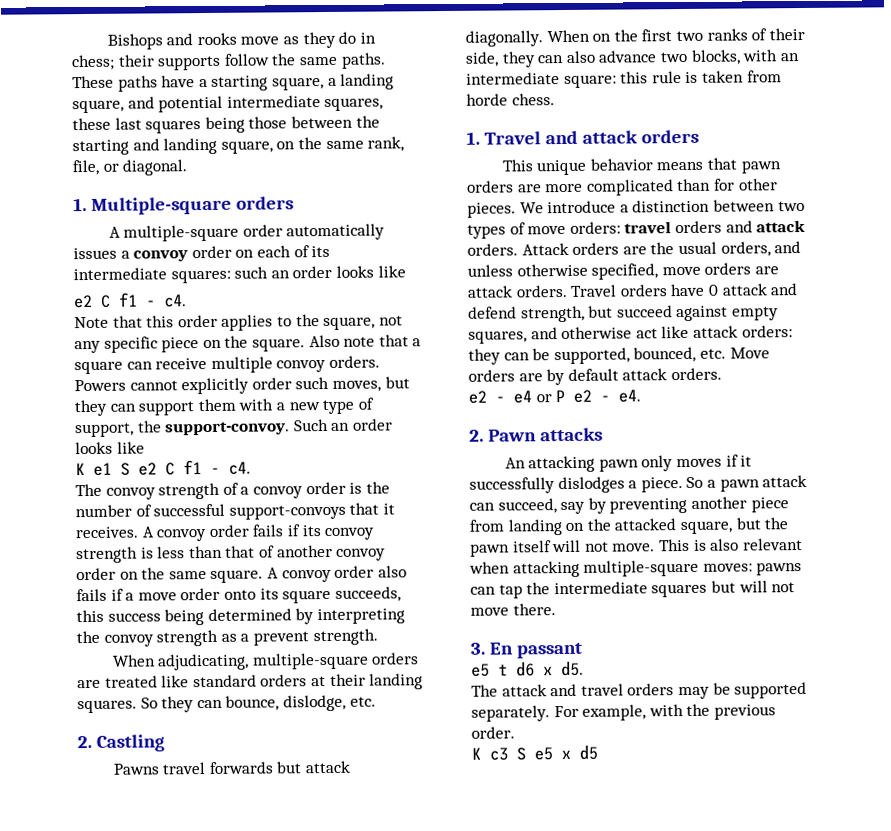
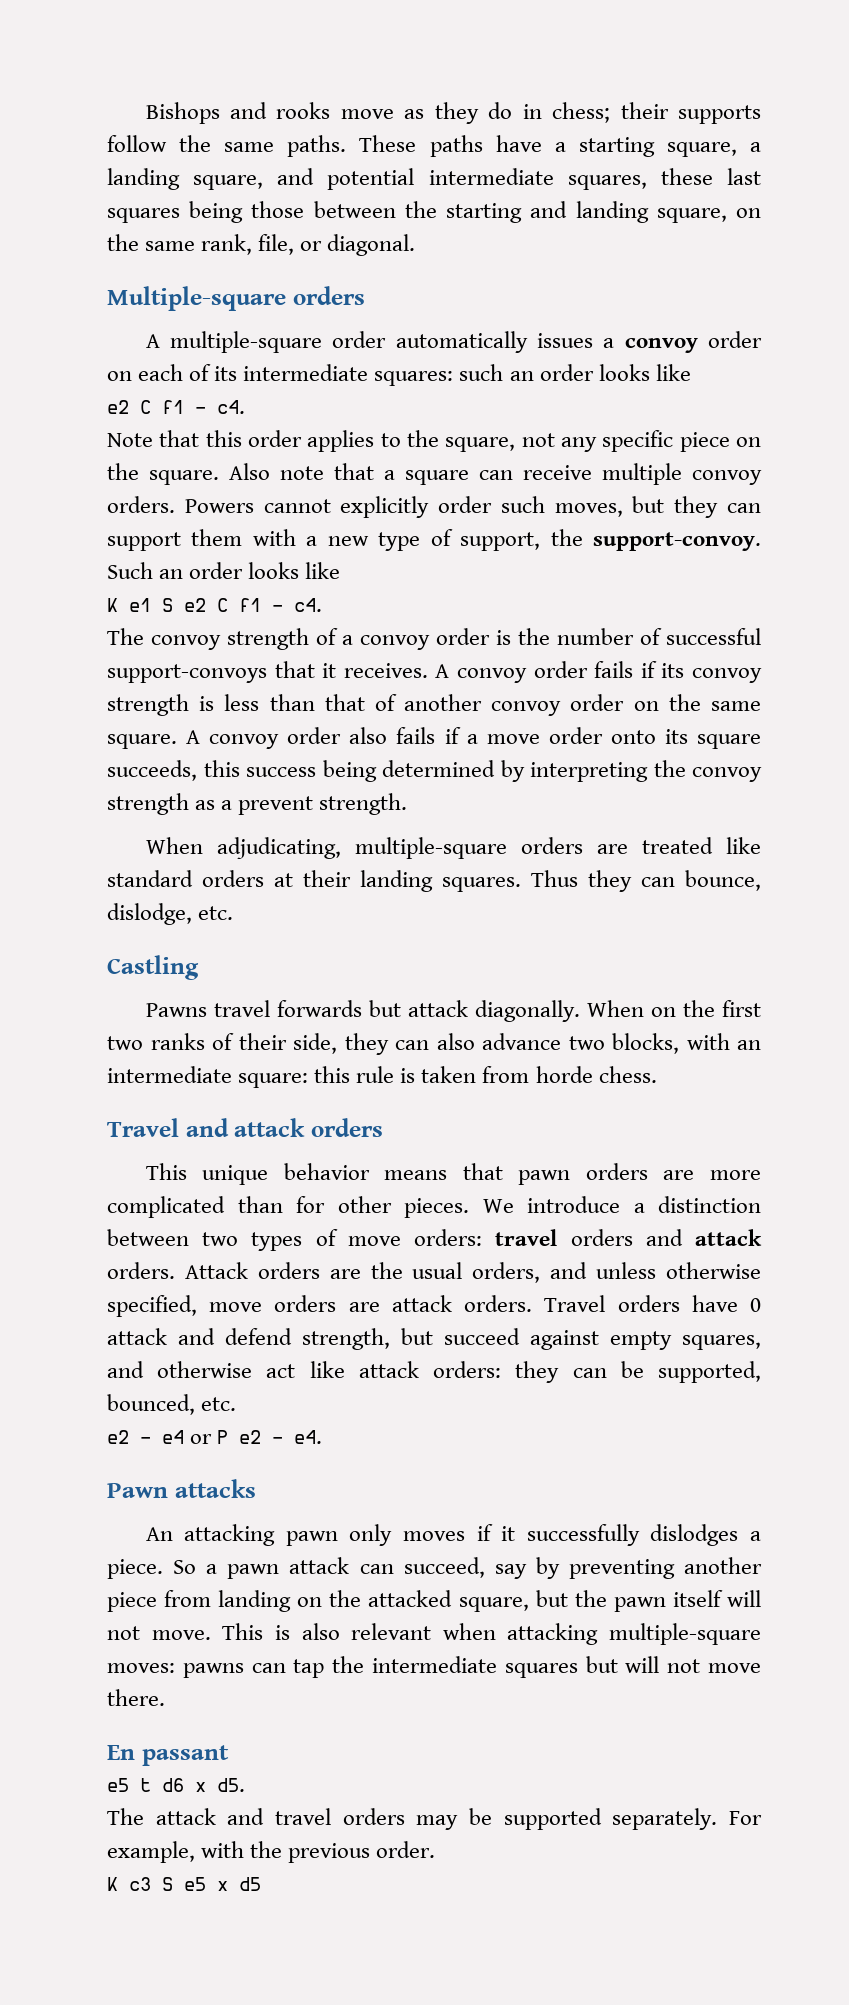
- 1. Multiple-square orders
+ Multiple-square orders
- So they can bounce, dislodge, etc.
+ Thus they can bounce, dislodge, etc.
- 2. Castling
+ Castling
- 1. Travel and attack orders
+ Travel and attack orders
- Travel orders have 0 attack and defend strength, but succeed against empty squares, and otherwise act like attack orders: they can be supported, bounced, etc. Move orders are by default attack orders.
+ Travel orders have 0 attack and defend strength, but succeed against empty squares, and otherwise act like attack orders: they can be supported, bounced, etc.
- 2. Pawn attacks
+ Pawn attacks
- 3. En passant
+ En passant

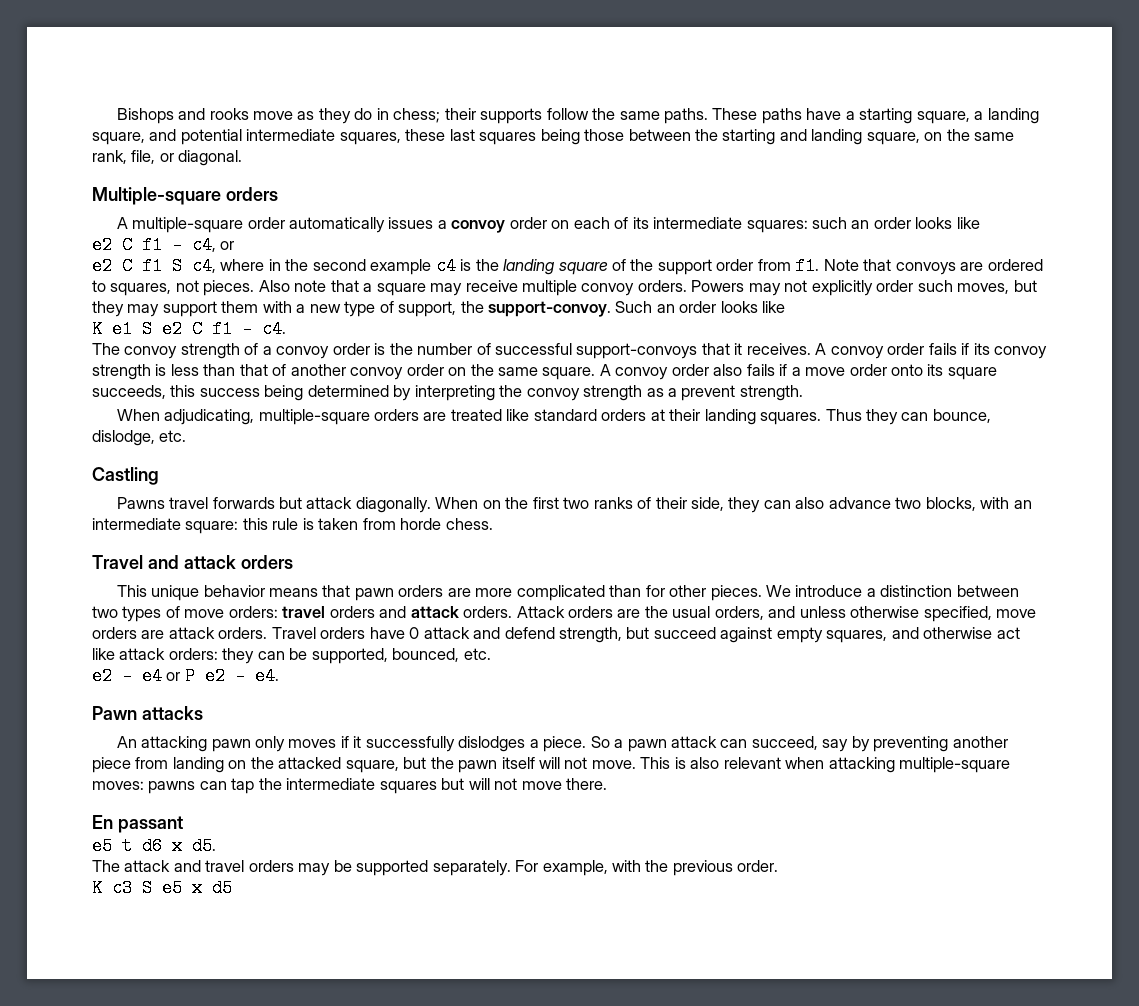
  A multiple-square order automatically issues a convoy order on each of its intermediate squares: such an order looks like
- e2 C f1 - c4.
- Note that this order applies to the square, not any specific piece on the square.
+ e2 C f1 - c4, or
+ e2 C f1 S c4, where in the second example c4 is the landing square of the support order from f1. Note that convoys are ordered to squares, not pieces.
- Also note that a square can receive multiple convoy orders.
+ Also note that a square may receive multiple convoy orders.
- Powers cannot explicitly order such moves, but they can support them with a new type of support, the support-convoy.
+ Powers may not explicitly order such moves, but they may support them with a new type of support, the support-convoy.

